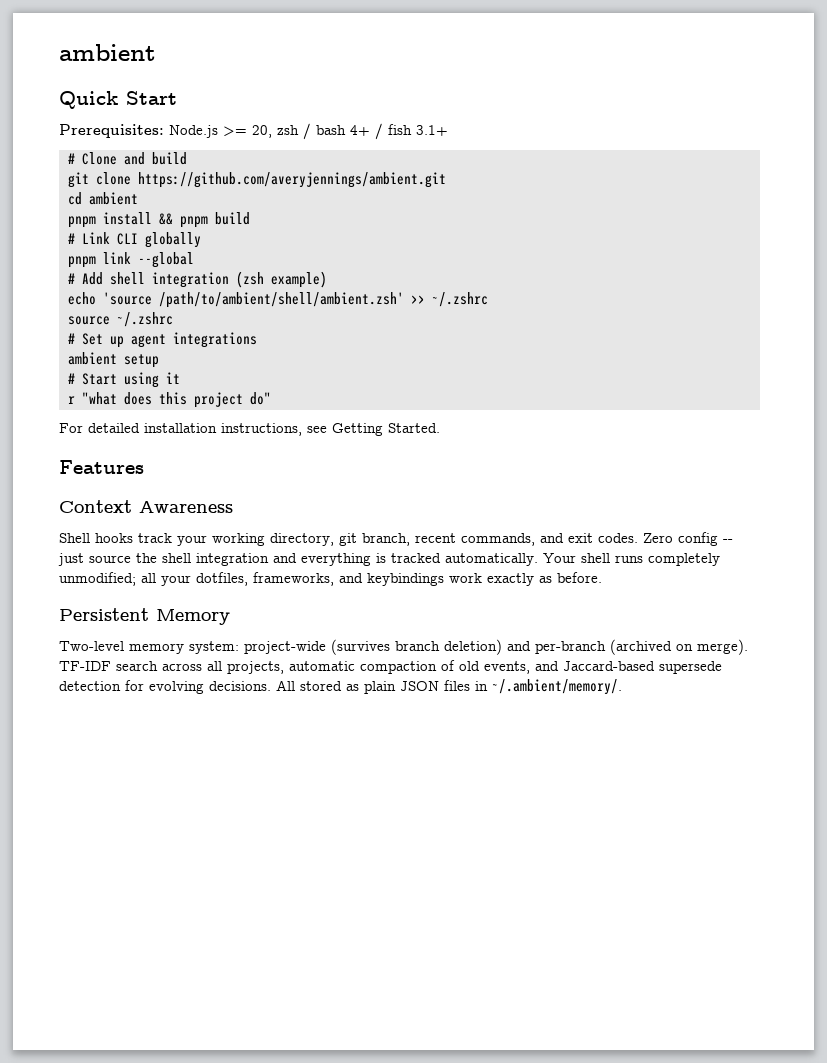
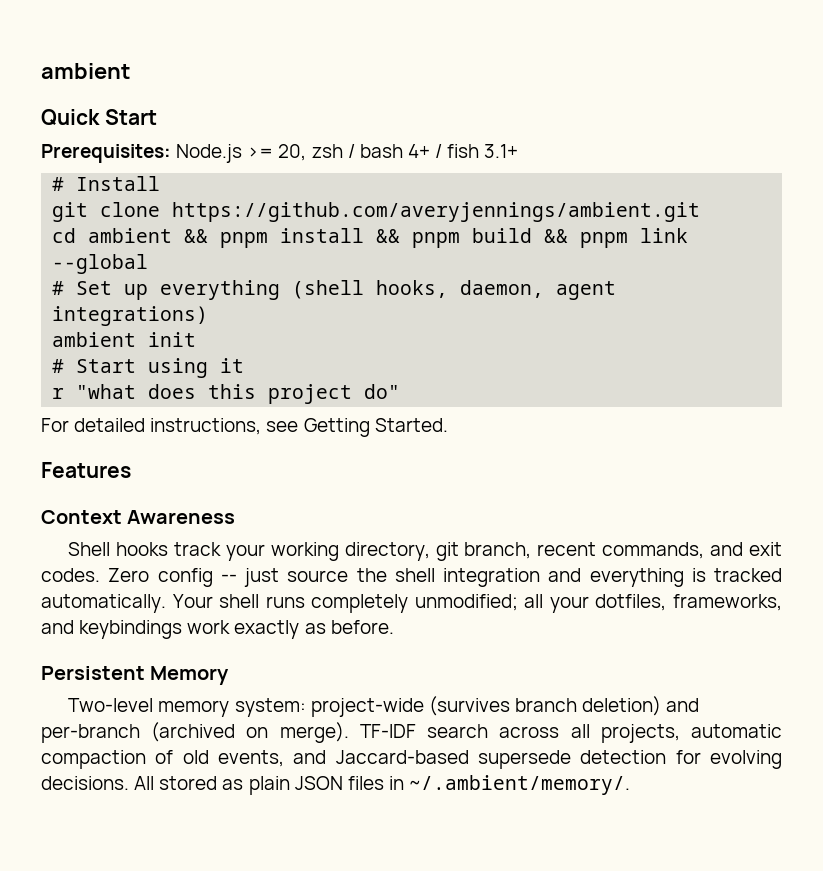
- # Clone and build
+ # Install
- cd ambient
- pnpm install && pnpm build
- # Link CLI globally
- pnpm link --global
+ cd ambient && pnpm install && pnpm build && pnpm link --global
- # Add shell integration (zsh example)
- echo 'source /path/to/ambient/shell/ambient.zsh' >> ~/.zshrc
- source ~/.zshrc
- # Set up agent integrations
- ambient setup
+ # Set up everything (shell hooks, daemon, agent integrations)
+ ambient init
- For detailed installation instructions, see Getting Started.
+ For detailed instructions, see Getting Started.

